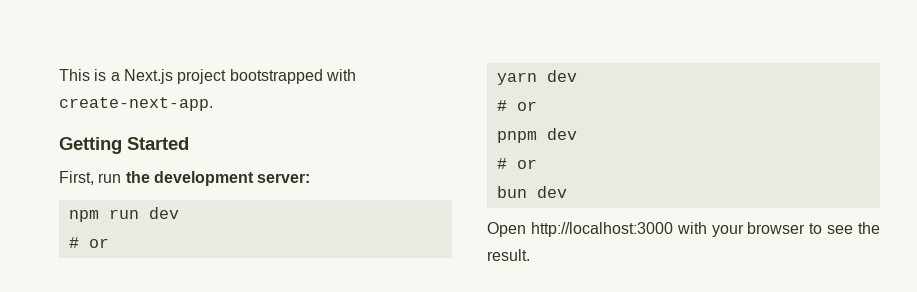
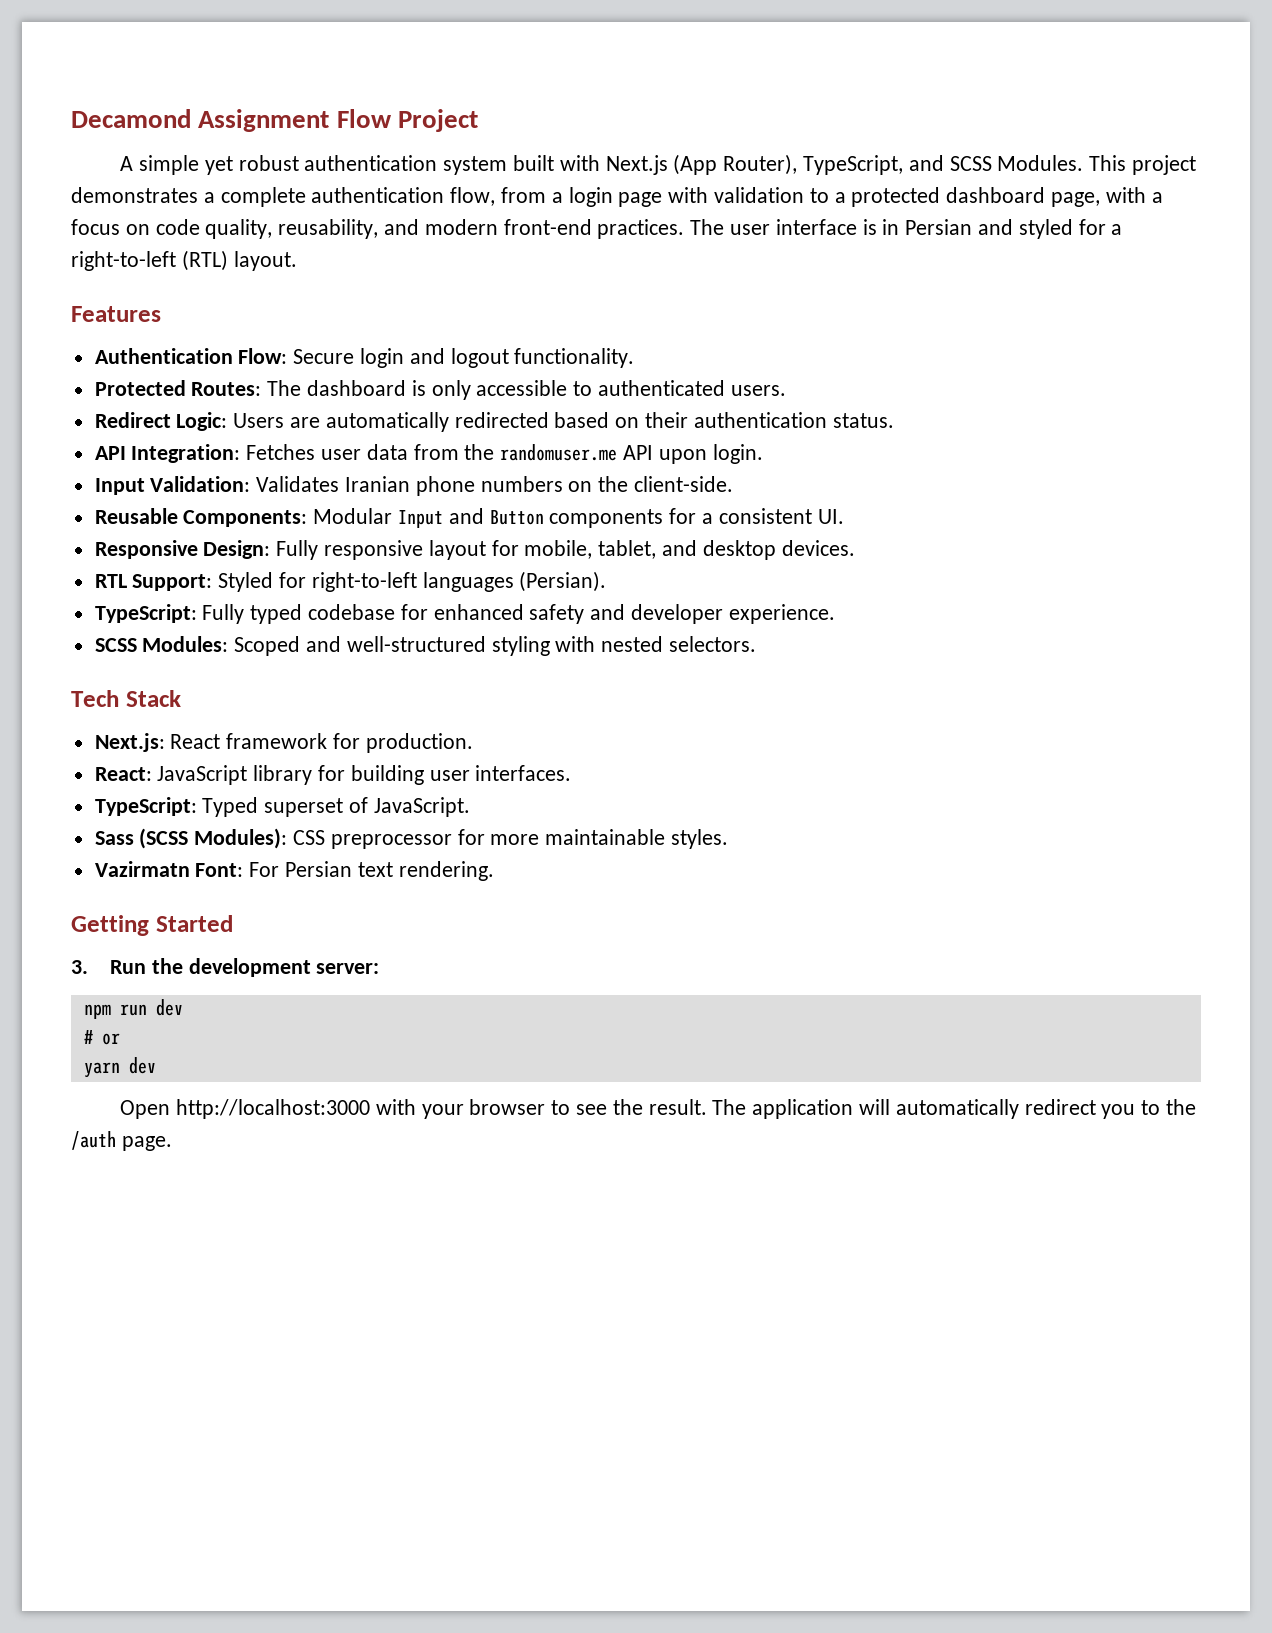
- This is a Next.js project bootstrapped with create-next-app.
+ Decamond Assignment Flow Project
+ A simple yet robust authentication system built with Next.js (App Router), TypeScript, and SCSS Modules. This project demonstrates a complete authentication flow, from a login page with validation to a protected dashboard page, with a focus on code quality, reusability, and modern front-end practices. The user interface is in Persian and styled for a right-to-left (RTL) layout.
+ Features
+ Authentication Flow: Secure login and logout functionality.
+ Protected Routes: The dashboard is only accessible to authenticated users.
+ Redirect Logic: Users are automatically redirected based on their authentication status.
+ API Integration: Fetches user data from the randomuser.me API upon login.
+ Input Validation: Validates Iranian phone numbers on the client-side.
+ Reusable Components: Modular Input and Button components for a consistent UI.
+ Responsive Design: Fully responsive layout for mobile, tablet, and desktop devices.
+ RTL Support: Styled for right-to-left languages (Persian).
+ TypeScript: Fully typed codebase for enhanced safety and developer experience.
+ SCSS Modules: Scoped and well-structured styling with nested selectors.
+ Tech Stack
+ Next.js: React framework for production.
+ React: JavaScript library for building user interfaces.
+ TypeScript: Typed superset of JavaScript.
+ Sass (SCSS Modules): CSS preprocessor for more maintainable styles.
+ Vazirmatn Font: For Persian text rendering.
- First, run the development server:
+ 3. Run the development server:
  yarn dev
- # or
- pnpm dev
- # or
- bun dev
+ The application will automatically redirect you to the /auth page.

